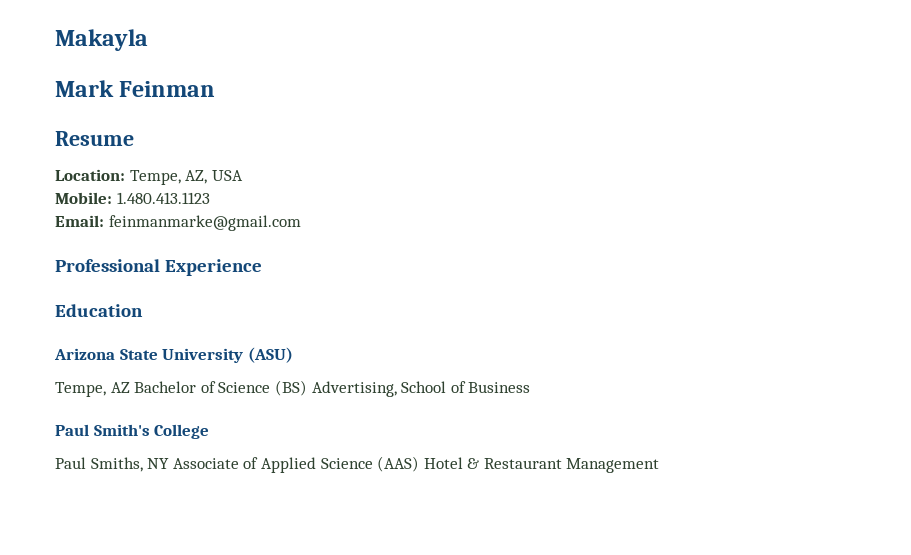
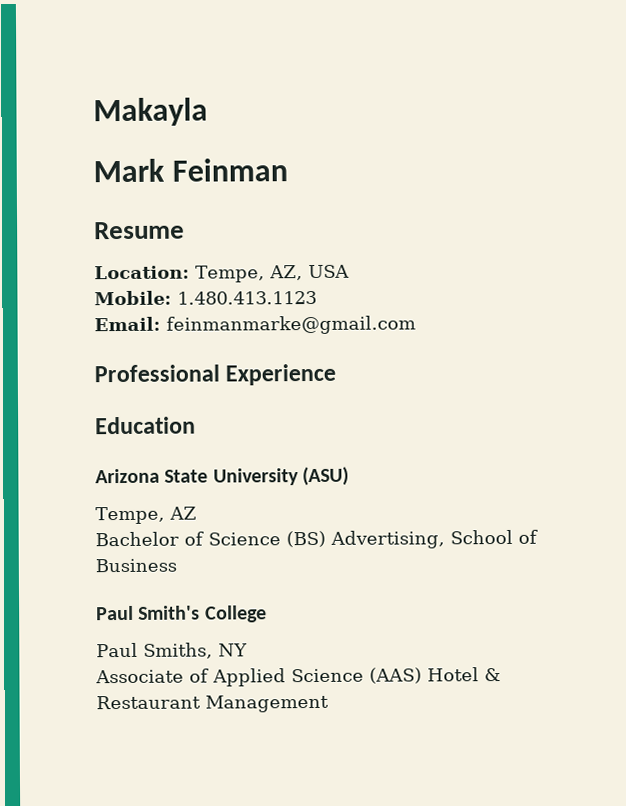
- Tempe, AZ Bachelor of Science (BS) Advertising, School of Business
+ Tempe, AZ
+ Bachelor of Science (BS) Advertising, School of Business
- Paul Smiths, NY Associate of Applied Science (AAS) Hotel & Restaurant Management
+ Paul Smiths, NY
+ Associate of Applied Science (AAS) Hotel & Restaurant Management

